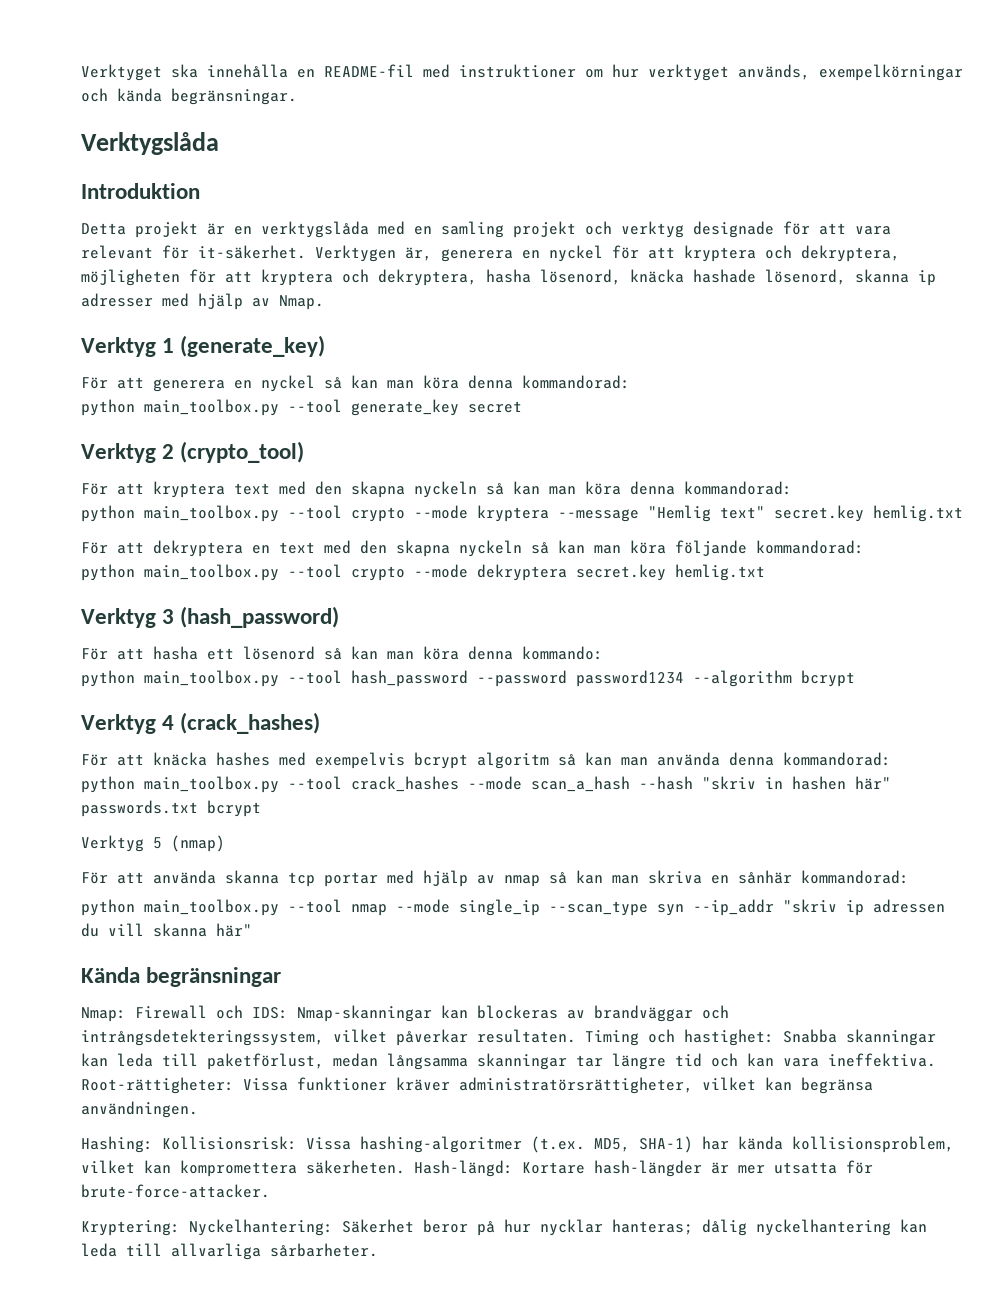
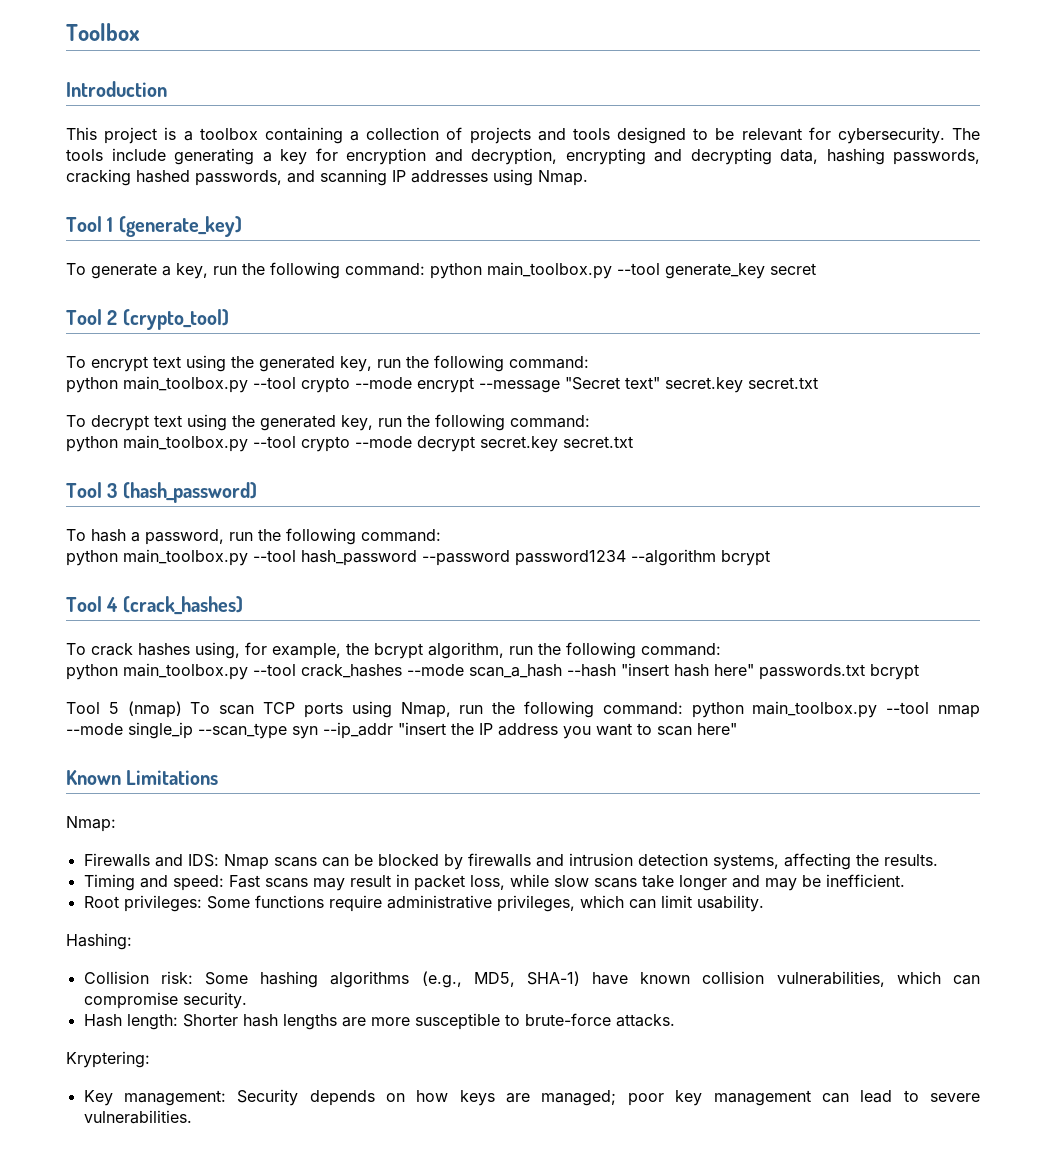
- Verktyget ska innehålla en README-fil med instruktioner om hur verktyget används, exempelkörningar och kända begränsningar.
- Verktygslåda
- Introduktion
- Detta projekt är en verktygslåda med en samling projekt och verktyg designade för att vara relevant för it-säkerhet. Verktygen är, generera en nyckel för att kryptera och dekryptera, möjligheten för att kryptera och dekryptera, hasha lösenord, knäcka hashade lösenord, skanna ip adresser med hjälp av Nmap.
+ Toolbox
+ Introduction
+ This project is a toolbox containing a collection of projects and tools designed to be relevant for cybersecurity. The tools include generating a key for encryption and decryption, encrypting and decrypting data, hashing passwords, cracking hashed passwords, and scanning IP addresses using Nmap.
- Verktyg 1 (generate_key)
+ Tool 1 (generate_key)
- För att generera en nyckel så kan man köra denna kommandorad:
- python main_toolbox.py --tool generate_key secret
+ To generate a key, run the following command: python main_toolbox.py --tool generate_key secret
- Verktyg 2 (crypto_tool)
+ Tool 2 (crypto_tool)
- För att kryptera text med den skapna nyckeln så kan man köra denna kommandorad:
- python main_toolbox.py --tool crypto --mode kryptera --message "Hemlig text" secret.key hemlig.txt
- För att dekryptera en text med den skapna nyckeln så kan man köra följande kommandorad:
- python main_toolbox.py --tool crypto --mode dekryptera secret.key hemlig.txt
- Verktyg 3 (hash_password)
- För att hasha ett lösenord så kan man köra denna kommando:
+ To encrypt text using the generated key, run the following command:
+ python main_toolbox.py --tool crypto --mode encrypt --message "Secret text" secret.key secret.txt
+ To decrypt text using the generated key, run the following command:
+ python main_toolbox.py --tool crypto --mode decrypt secret.key secret.txt
+ Tool 3 (hash_password)
+ To hash a password, run the following command:
- Verktyg 4 (crack_hashes)
+ Tool 4 (crack_hashes)
- För att knäcka hashes med exempelvis bcrypt algoritm så kan man använda denna kommandorad:
+ To crack hashes using, for example, the bcrypt algorithm, run the following command:
- python main_toolbox.py --tool crack_hashes --mode scan_a_hash --hash "skriv in hashen här" passwords.txt bcrypt
+ python main_toolbox.py --tool crack_hashes --mode scan_a_hash --hash "insert hash here" passwords.txt bcrypt
- Verktyg 5 (nmap)
- För att använda skanna tcp portar med hjälp av nmap så kan man skriva en sånhär kommandorad:
- python main_toolbox.py --tool nmap --mode single_ip --scan_type syn --ip_addr "skriv ip adressen du vill skanna här"
- Kända begränsningar
- Nmap: Firewall och IDS: Nmap-skanningar kan blockeras av brandväggar och intrångsdetekteringssystem, vilket påverkar resultaten. Timing och hastighet: Snabba skanningar kan leda till paketförlust, medan långsamma skanningar tar längre tid och kan vara ineffektiva. Root-rättigheter: Vissa funktioner kräver administratörsrättigheter, vilket kan begränsa användningen.
- Hashing: Kollisionsrisk: Vissa hashing-algoritmer (t.ex. MD5, SHA-1) har kända kollisionsproblem, vilket kan kompromettera säkerheten. Hash-längd: Kortare hash-längder är mer utsatta för brute-force-attacker.
- Kryptering: Nyckelhantering: Säkerhet beror på hur nycklar hanteras; dålig nyckelhantering kan leda till allvarliga sårbarheter.
+ Tool 5 (nmap) To scan TCP ports using Nmap, run the following command: python main_toolbox.py --tool nmap --mode single_ip --scan_type syn --ip_addr "insert the IP address you want to scan here"
+ Known Limitations
+ Nmap:
+ Firewalls and IDS: Nmap scans can be blocked by firewalls and intrusion detection systems, affecting the results.
+ Timing and speed: Fast scans may result in packet loss, while slow scans take longer and may be inefficient.
+ Root privileges: Some functions require administrative privileges, which can limit usability.
+ Hashing:
+ Collision risk: Some hashing algorithms (e.g., MD5, SHA-1) have known collision vulnerabilities, which can compromise security.
+ Hash length: Shorter hash lengths are more susceptible to brute-force attacks.
+ Kryptering:
+ Key management: Security depends on how keys are managed; poor key management can lead to severe vulnerabilities.

